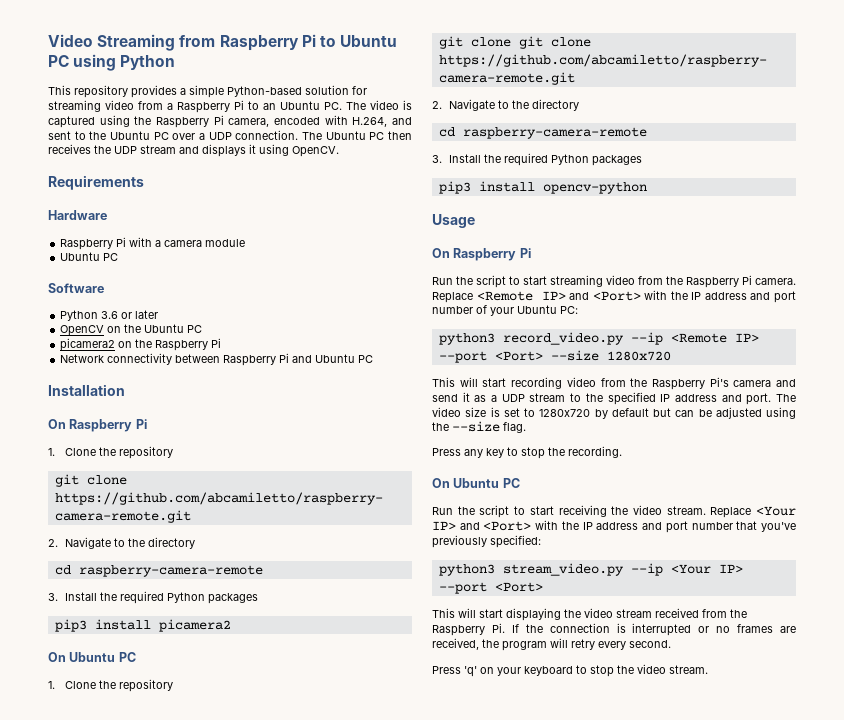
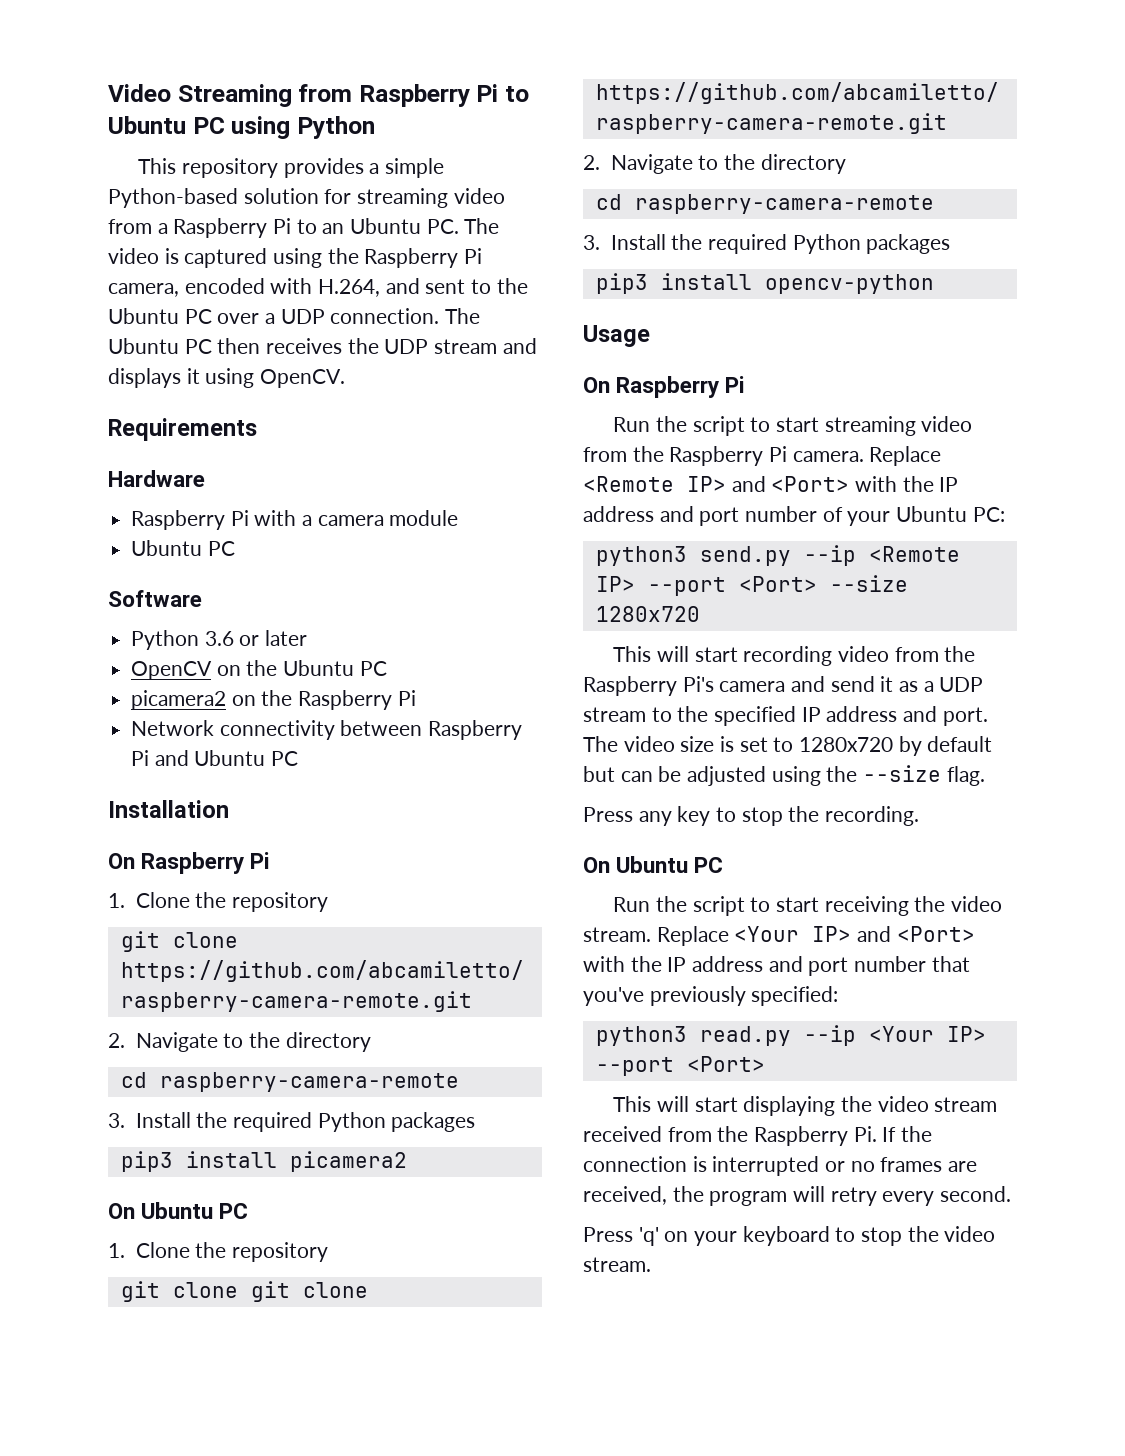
- python3 record_video.py --ip <Remote IP> --port <Port> --size 1280x720
+ python3 send.py --ip <Remote IP> --port <Port> --size 1280x720
- python3 stream_video.py --ip <Your IP> --port <Port>
+ python3 read.py --ip <Your IP> --port <Port>

